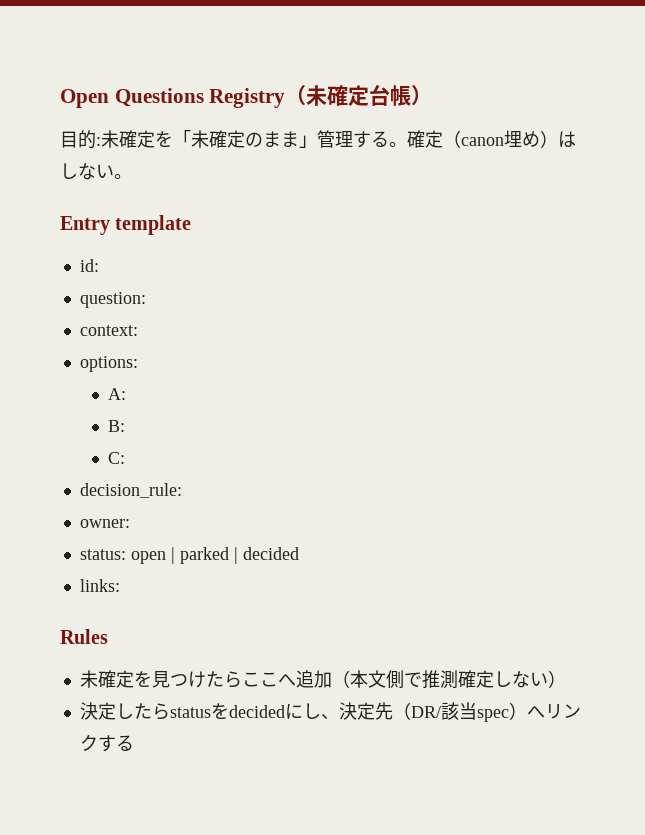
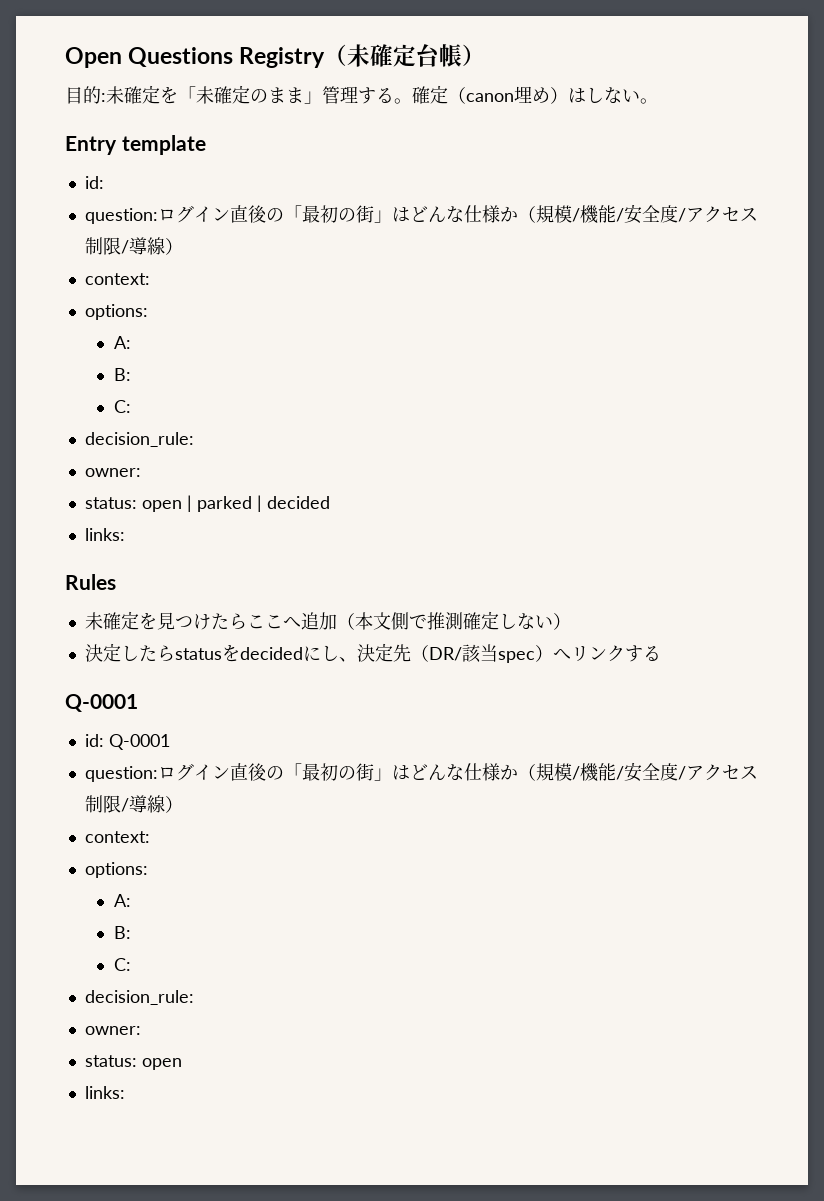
  Entry template
  id:
- question:
+ question:ログイン直後の「最初の街」はどんな仕様か（規模/機能/安全度/アクセス制限/導線）
  決定したらstatusをdecidedにし、決定先（DR/該当spec）へリンクする
+ Q-0001
+ id: Q-0001
+ question:ログイン直後の「最初の街」はどんな仕様か（規模/機能/安全度/アクセス制限/導線）
+ context:
+ options:
+ A:
+ B:
+ C:
+ decision_rule:
+ owner:
+ status: open
+ links:

